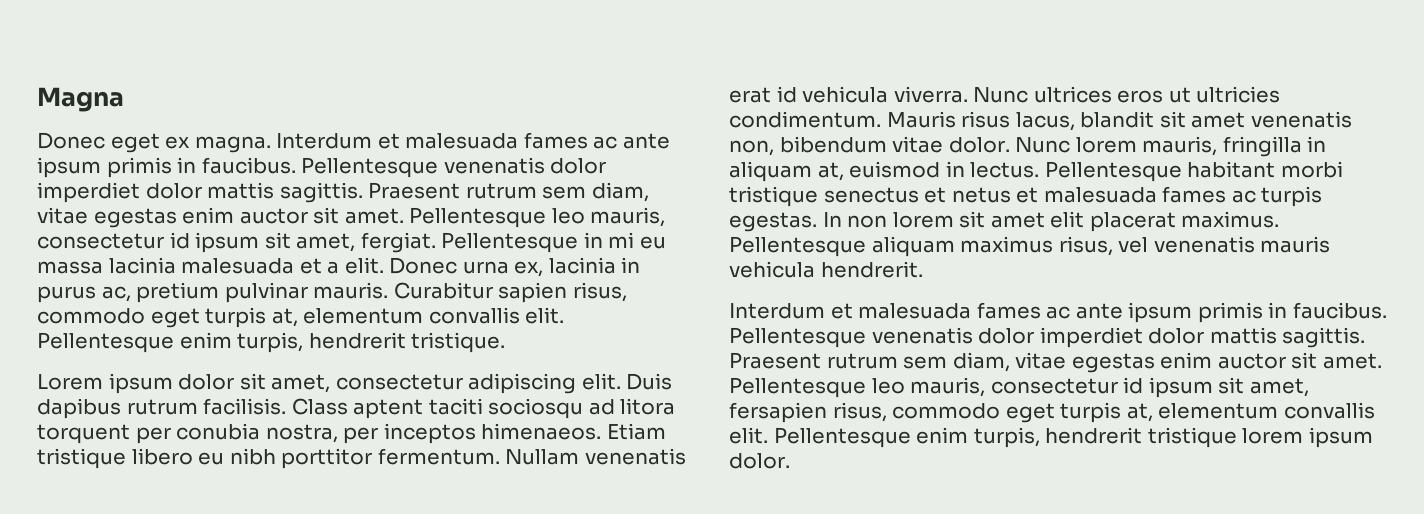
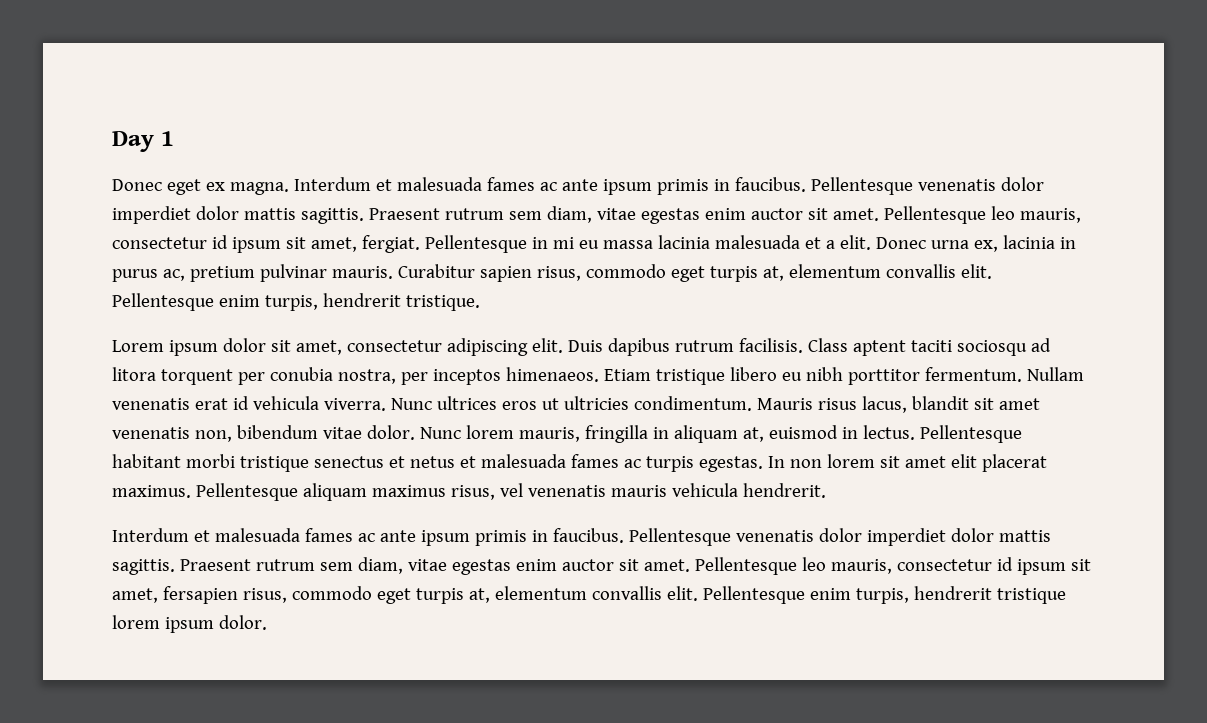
- Magna
+ Day 1

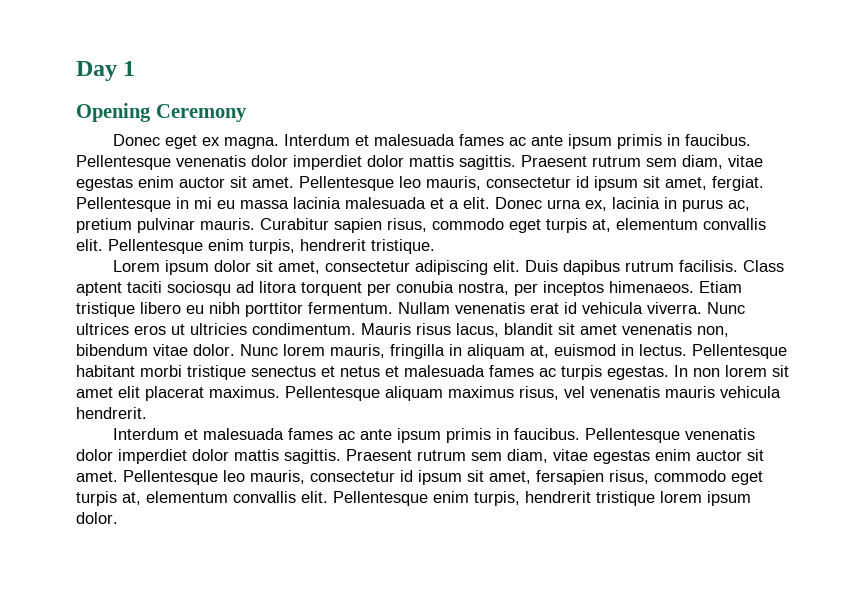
+ Opening Ceremony

